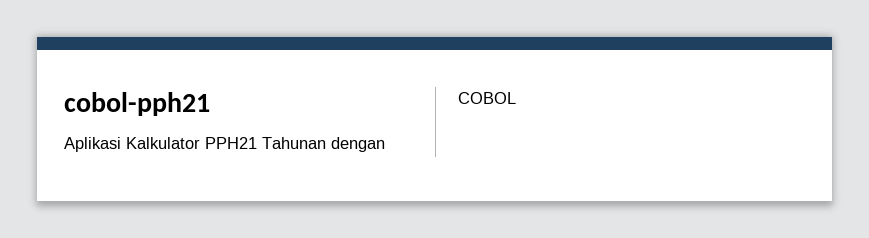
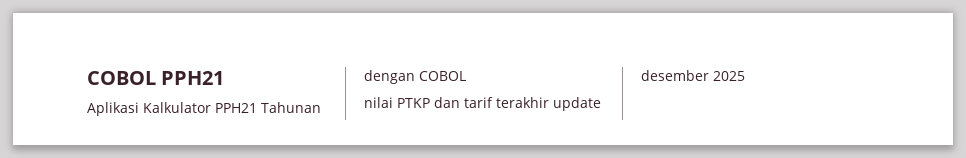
- cobol-pph21
+ COBOL PPH21
+ nilai PTKP dan tarif terakhir update desember 2025

